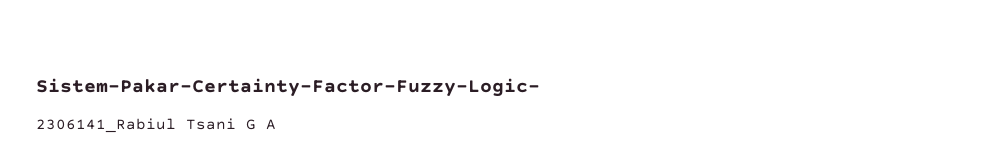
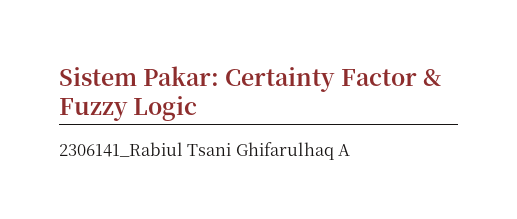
- Sistem-Pakar-Certainty-Factor-Fuzzy-Logic-
+ Sistem Pakar: Certainty Factor & Fuzzy Logic
- 2306141_Rabiul Tsani G A
+ 2306141_Rabiul Tsani Ghifarulhaq A

